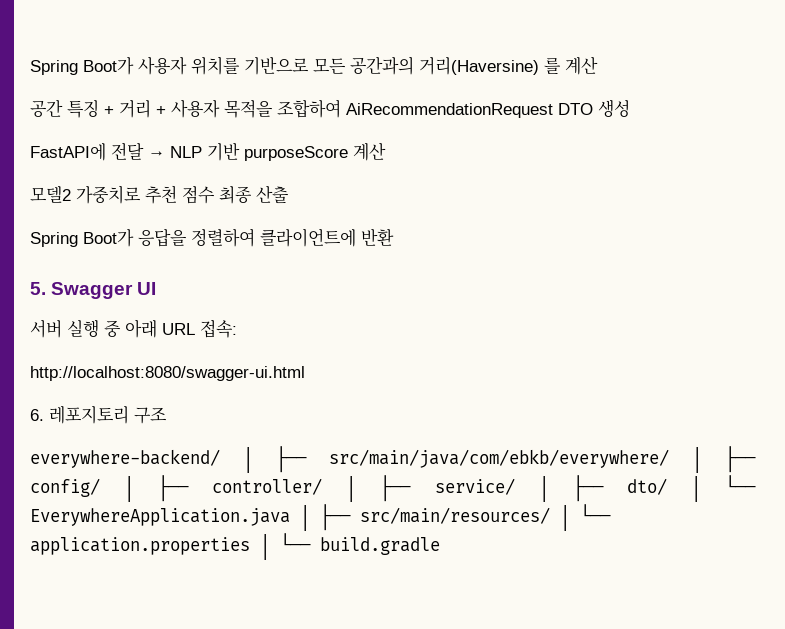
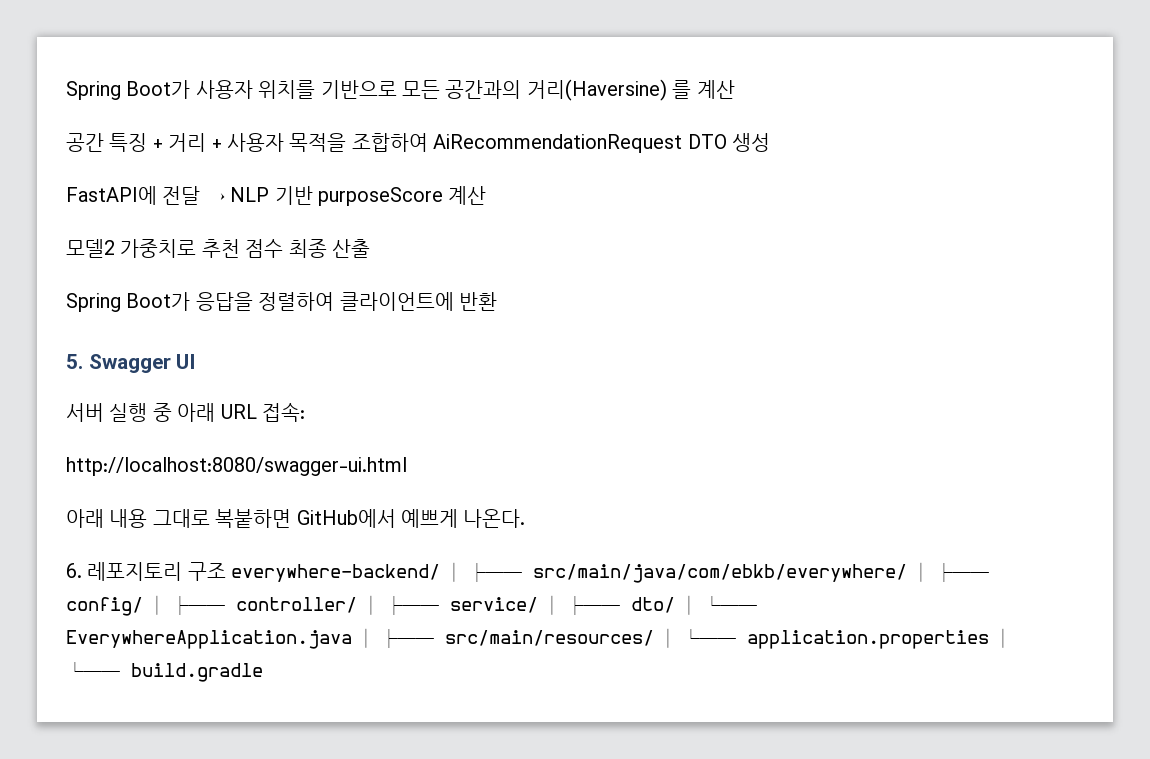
+ 아래 내용 그대로 복붙하면 GitHub에서 예쁘게 나온다.
- 6. 레포지토리 구조
- everywhere-backend/ │ ├── src/main/java/com/ebkb/everywhere/ │ ├── config/ │ ├── controller/ │ ├── service/ │ ├── dto/ │ └── EverywhereApplication.java │ ├── src/main/resources/ │ └── application.properties │ └── build.gradle
+ 6. 레포지토리 구조 everywhere-backend/ │ ├── src/main/java/com/ebkb/everywhere/ │ ├── config/ │ ├── controller/ │ ├── service/ │ ├── dto/ │ └── EverywhereApplication.java │ ├── src/main/resources/ │ └── application.properties │ └── build.gradle

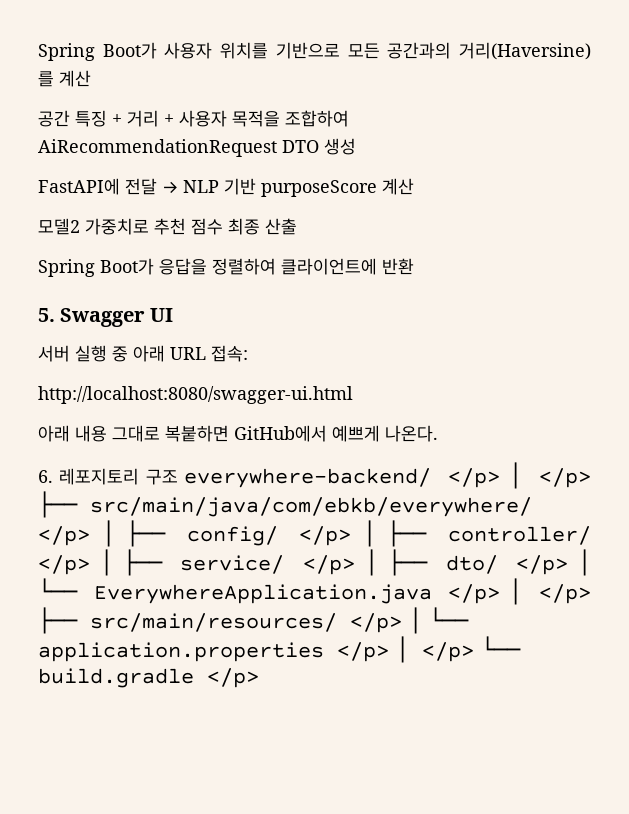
- 6. 레포지토리 구조 everywhere-backend/ │ ├── src/main/java/com/ebkb/everywhere/ │ ├── config/ │ ├── controller/ │ ├── service/ │ ├── dto/ │ └── EverywhereApplication.java │ ├── src/main/resources/ │ └── application.properties │ └── build.gradle
+ 6. 레포지토리 구조 everywhere-backend/ </p> │ </p> ├── src/main/java/com/ebkb/everywhere/ </p> │ ├── config/ </p> │ ├── controller/ </p> │ ├── service/ </p> │ ├── dto/ </p> │ └── EverywhereApplication.java </p> │ </p> ├── src/main/resources/ </p> │ └── application.properties </p> │ </p> └── build.gradle </p>

